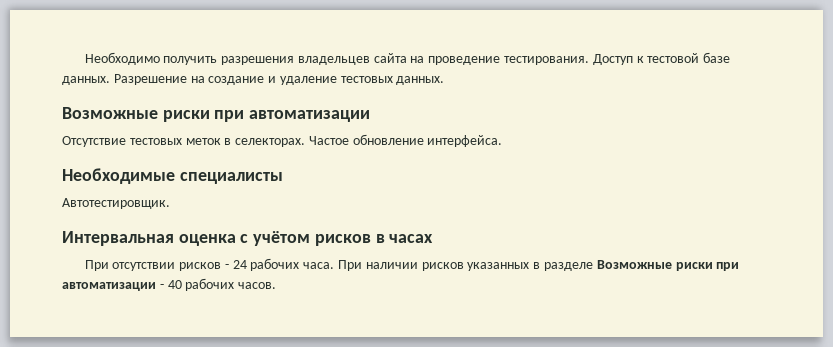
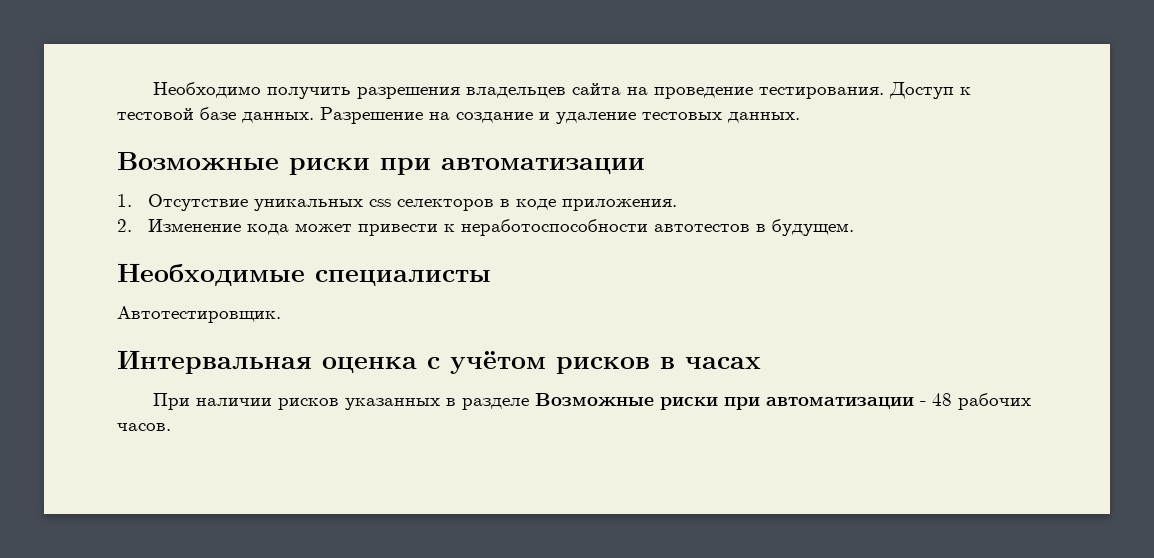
- Отсутствие тестовых меток в селекторах. Частое обновление интерфейса.
+ 1. Отсутствие уникальных css селекторов в коде приложения.
+ 2. Изменение кода может привести к неработоспособности автотестов в будущем.
- При отсутствии рисков - 24 рабочих часа. При наличии рисков указанных в разделе Возможные риски при автоматизации - 40 рабочих часов.
+ При наличии рисков указанных в разделе Возможные риски при автоматизации - 48 рабочих часов.

